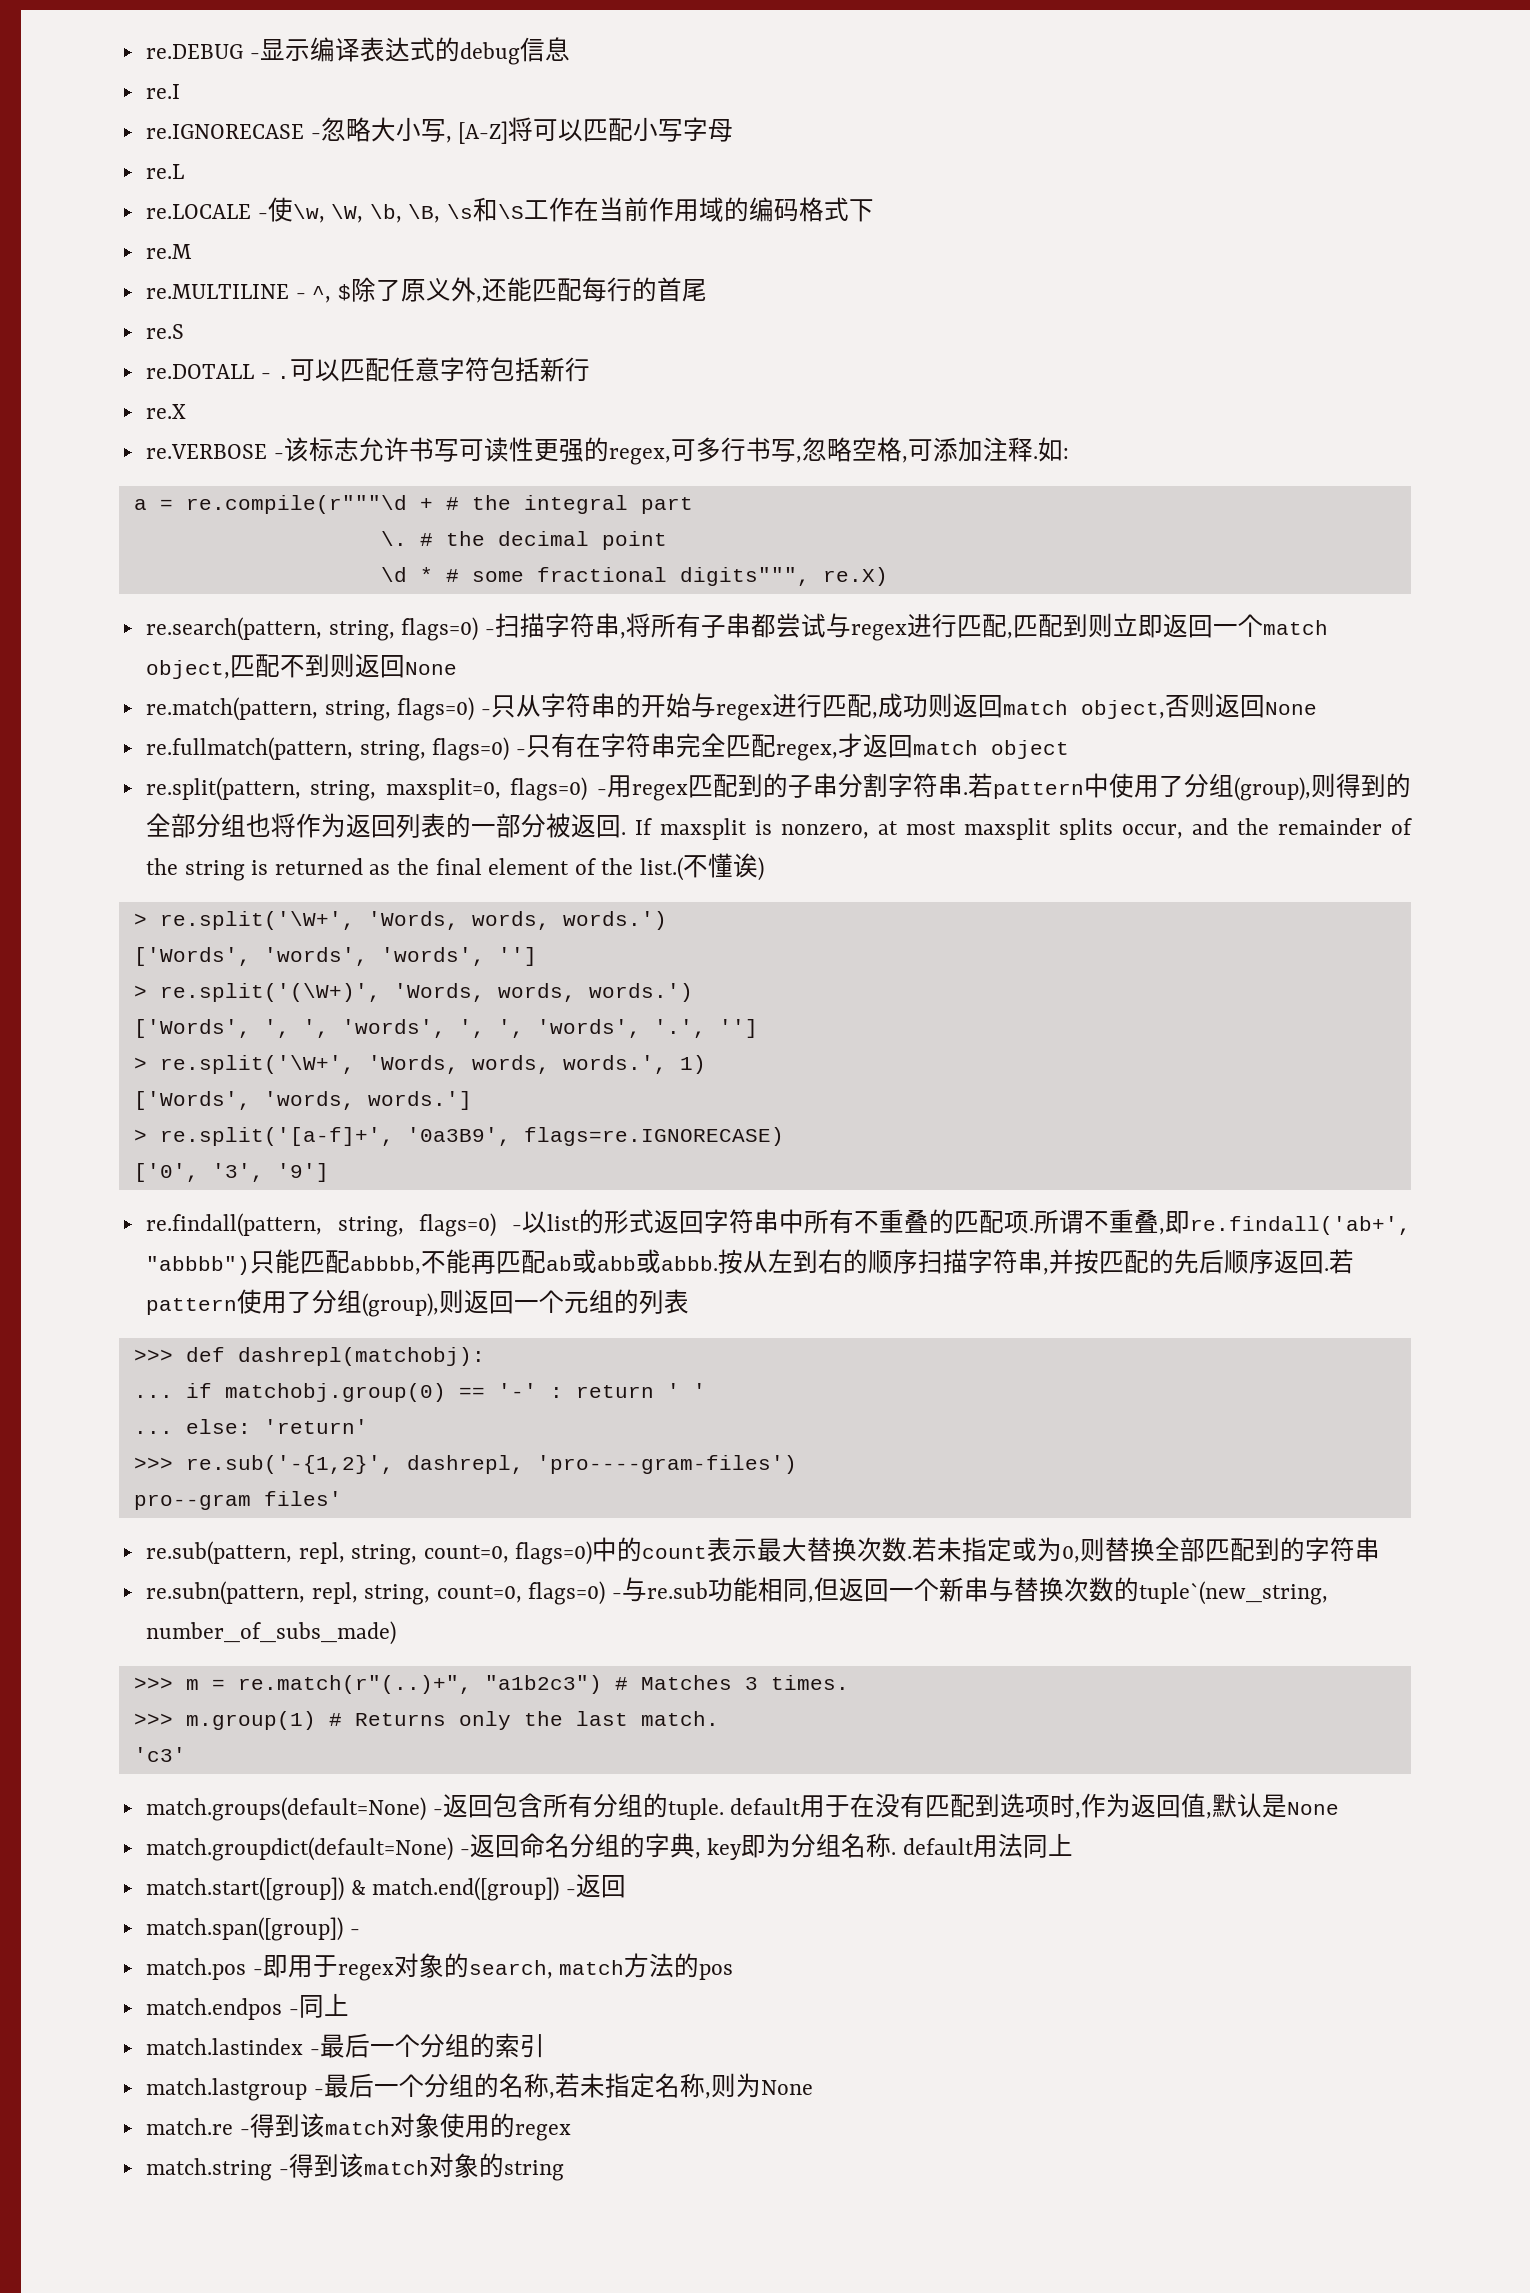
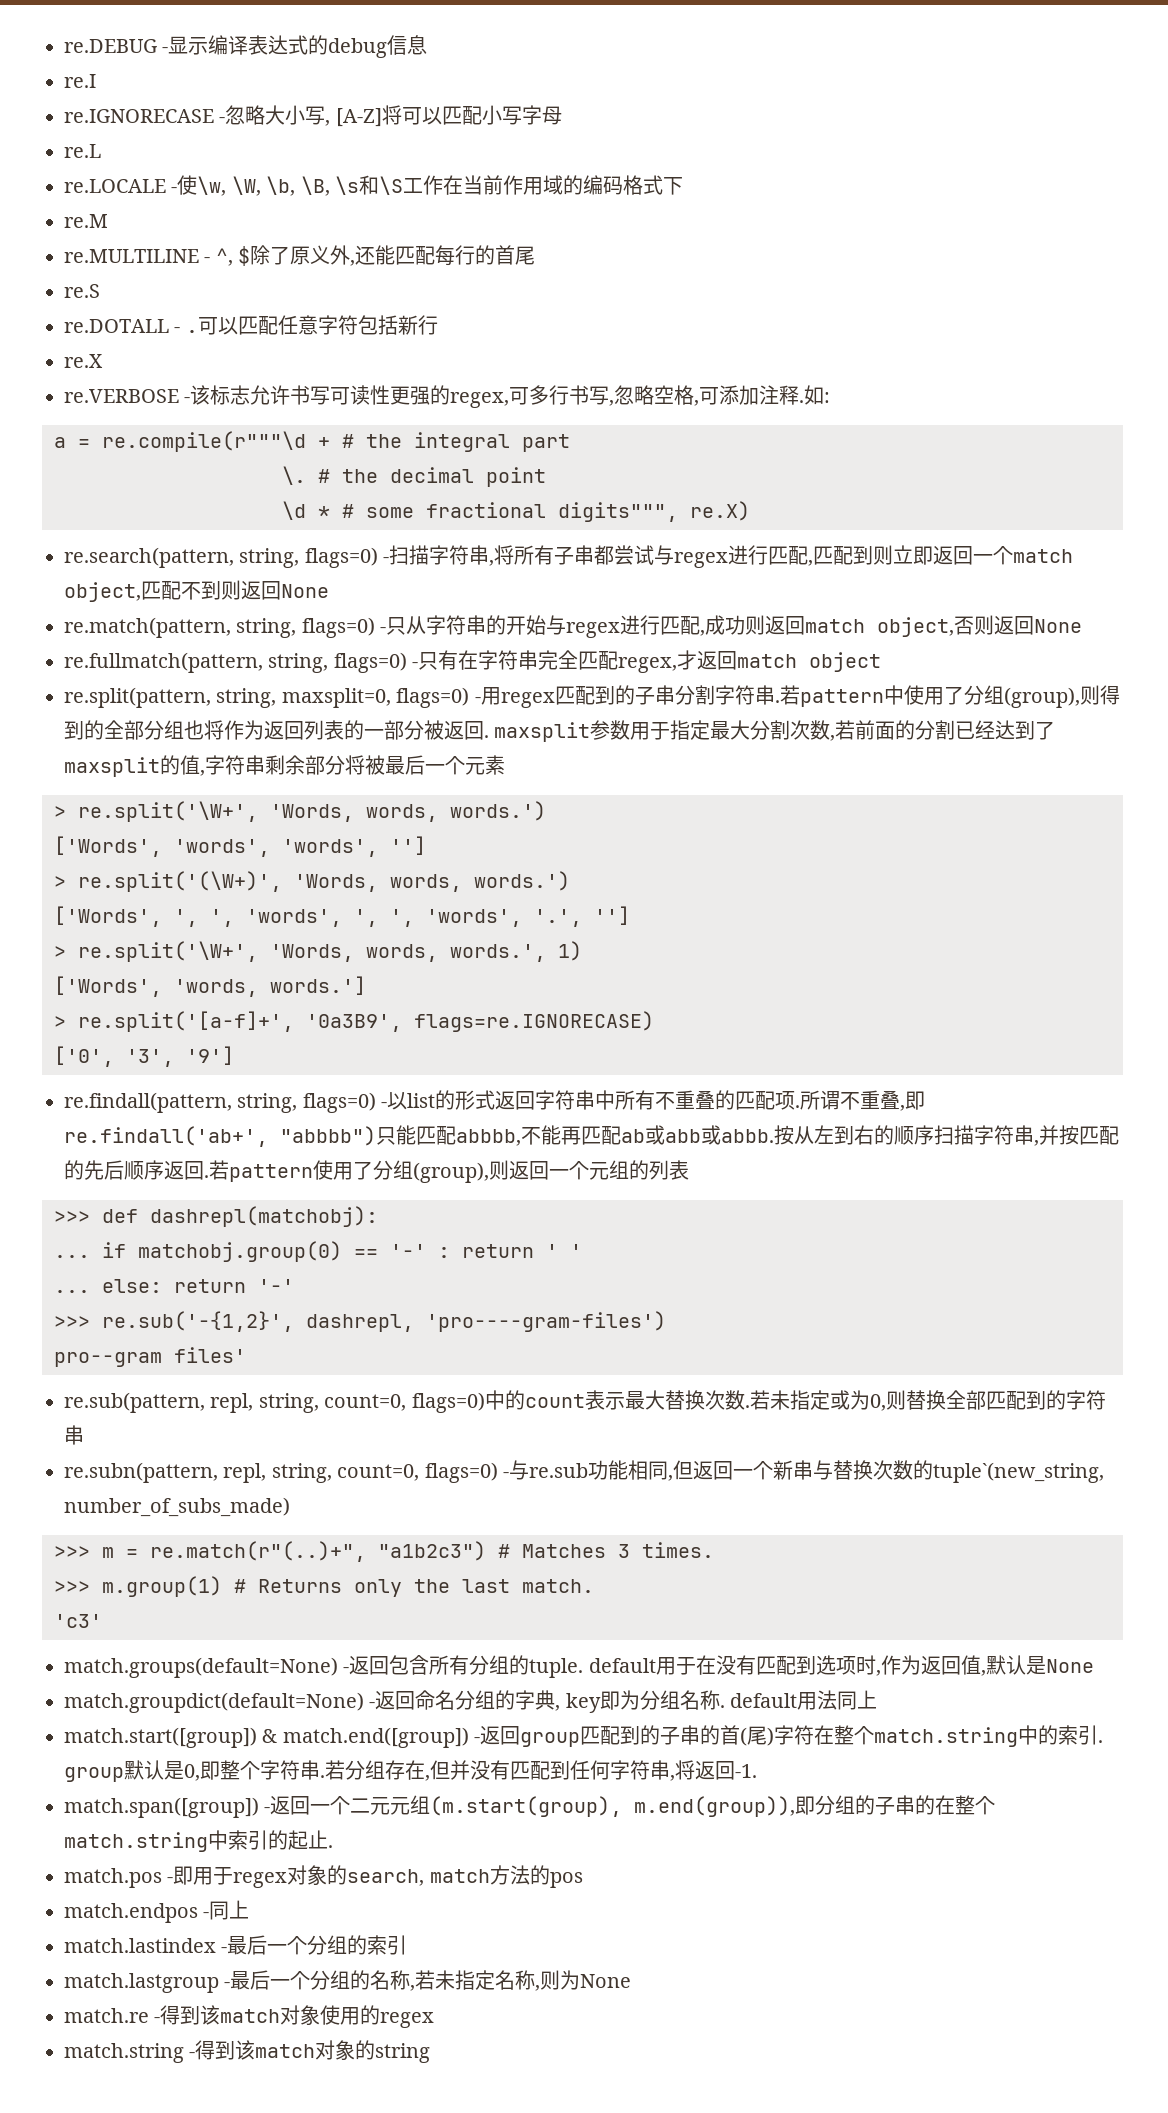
- 若pattern中使用了分组(group),则得到的全部分组也将作为返回列表的一部分被返回. If maxsplit is nonzero, at most maxsplit splits occur, and the remainder of the string is returned as the final element of the list.(不懂诶)
+ 若pattern中使用了分组(group),则得到的全部分组也将作为返回列表的一部分被返回. maxsplit参数用于指定最大分割次数,若前面的分割已经达到了maxsplit的值,字符串剩余部分将被最后一个元素
- ... else: 'return'
+ ... else: return '-'
- match.start([group]) & match.end([group]) -返回
- match.span([group]) -
+ match.start([group]) & match.end([group]) -返回group匹配到的子串的首(尾)字符在整个match.string中的索引. group默认是0,即整个字符串.若分组存在,但并没有匹配到任何字符串,将返回-1.
+ match.span([group]) -返回一个二元元组(m.start(group), m.end(group)),即分组的子串的在整个match.string中索引的起止.

